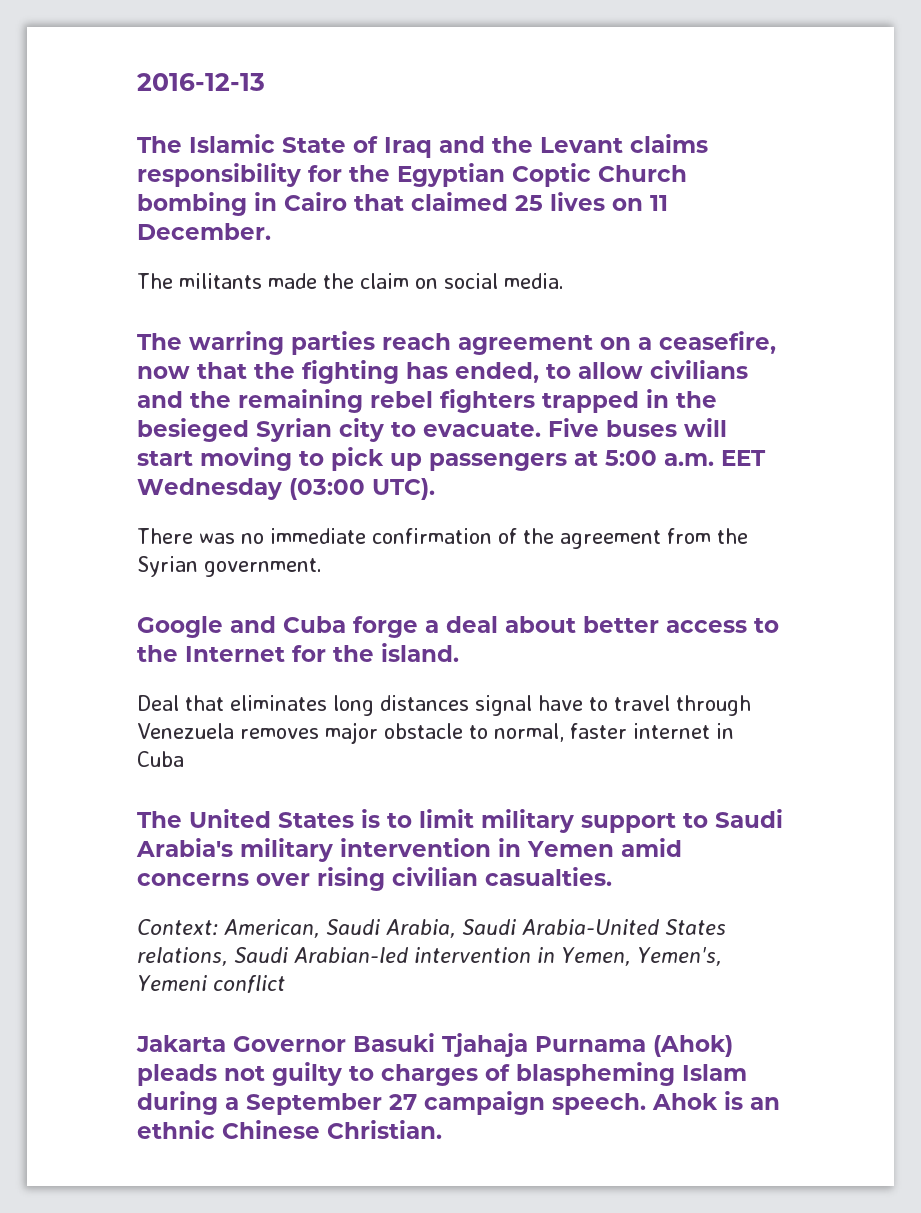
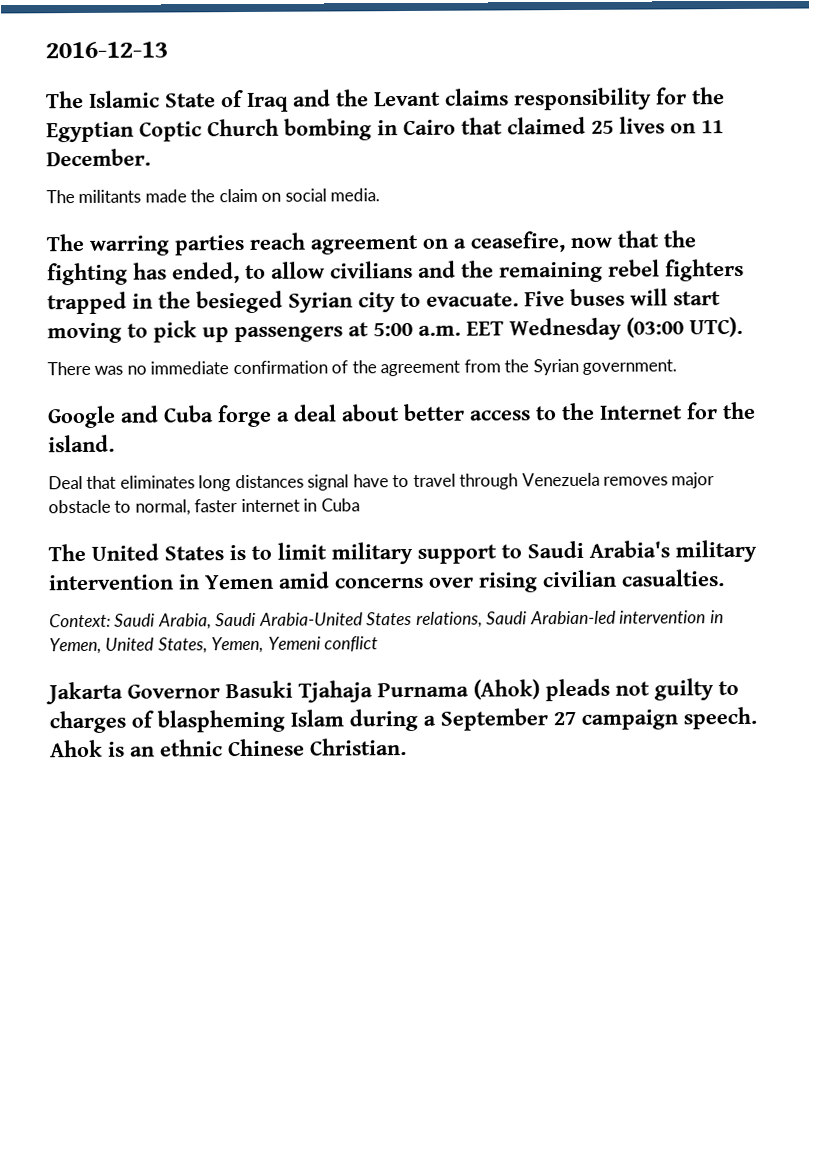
- Context: American, Saudi Arabia, Saudi Arabia-United States relations, Saudi Arabian-led intervention in Yemen, Yemen's, Yemeni conflict
+ Context: Saudi Arabia, Saudi Arabia-United States relations, Saudi Arabian-led intervention in Yemen, United States, Yemen, Yemeni conflict

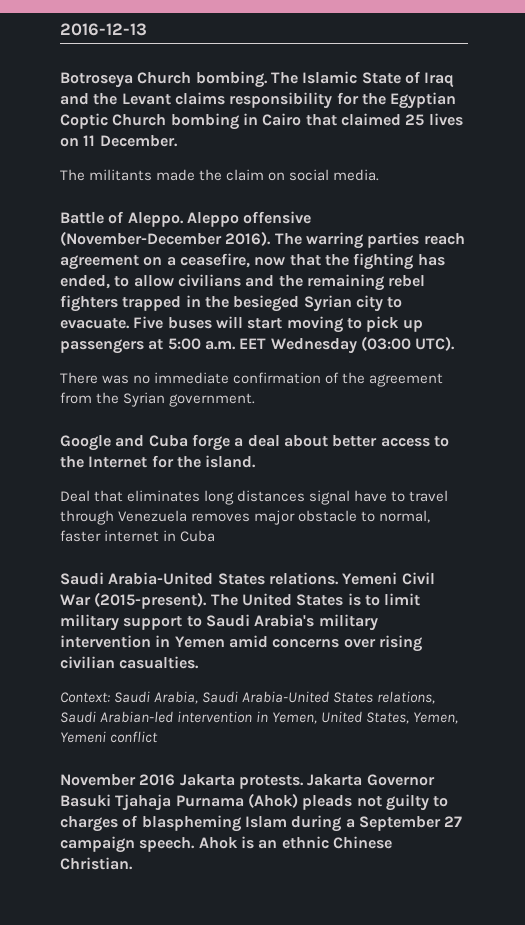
+ Botroseya Church bombing.
+ Battle of Aleppo. Aleppo offensive (November-December 2016).
+ Saudi Arabia-United States relations. Yemeni Civil War (2015-present).
+ November 2016 Jakarta protests.

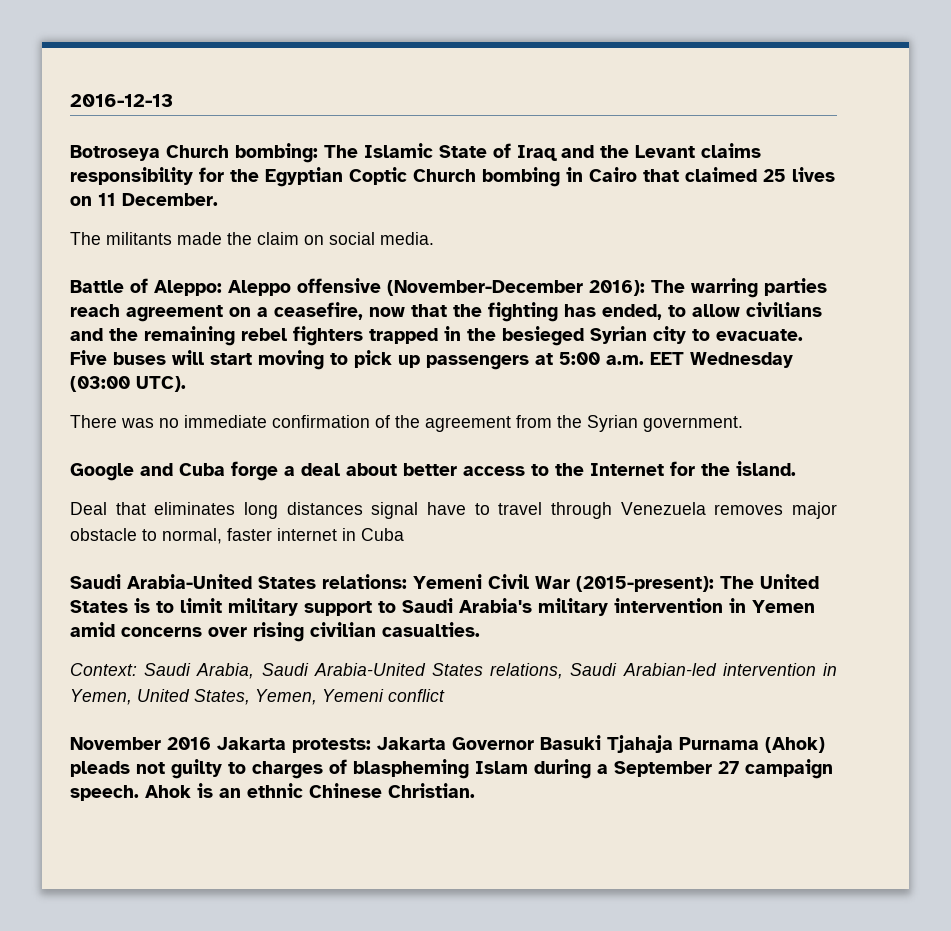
- Botroseya Church bombing. The Islamic State of Iraq and the Levant claims responsibility for the Egyptian Coptic Church bombing in Cairo that claimed 25 lives on 11 December.
+ Botroseya Church bombing: The Islamic State of Iraq and the Levant claims responsibility for the Egyptian Coptic Church bombing in Cairo that claimed 25 lives on 11 December.
- Battle of Aleppo. Aleppo offensive (November-December 2016). The warring parties reach agreement on a ceasefire, now that the fighting has ended, to allow civilians and the remaining rebel fighters trapped in the besieged Syrian city to evacuate.
+ Battle of Aleppo: Aleppo offensive (November-December 2016): The warring parties reach agreement on a ceasefire, now that the fighting has ended, to allow civilians and the remaining rebel fighters trapped in the besieged Syrian city to evacuate.
- Saudi Arabia-United States relations. Yemeni Civil War (2015-present). The United States is to limit military support to Saudi Arabia's military intervention in Yemen amid concerns over rising civilian casualties.
+ Saudi Arabia-United States relations: Yemeni Civil War (2015-present): The United States is to limit military support to Saudi Arabia's military intervention in Yemen amid concerns over rising civilian casualties.
- November 2016 Jakarta protests. Jakarta Governor Basuki Tjahaja Purnama (Ahok) pleads not guilty to charges of blaspheming Islam during a September 27 campaign speech.
+ November 2016 Jakarta protests: Jakarta Governor Basuki Tjahaja Purnama (Ahok) pleads not guilty to charges of blaspheming Islam during a September 27 campaign speech.

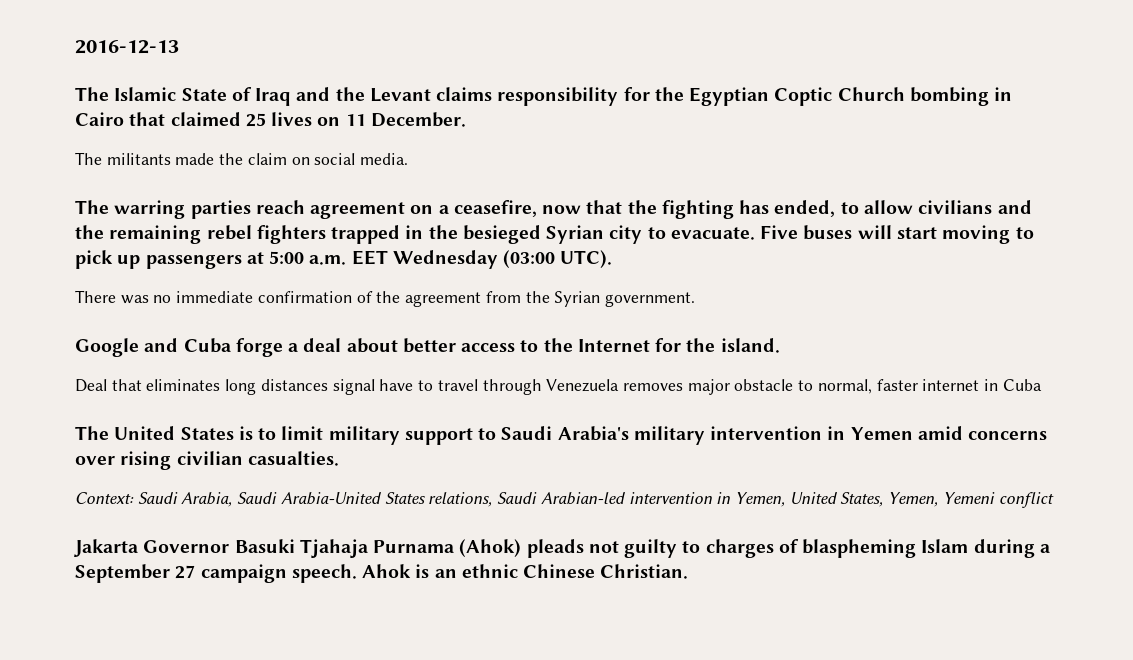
- Botroseya Church bombing: The Islamic State of Iraq and the Levant claims responsibility for the Egyptian Coptic Church bombing in Cairo that claimed 25 lives on 11 December.
+ The Islamic State of Iraq and the Levant claims responsibility for the Egyptian Coptic Church bombing in Cairo that claimed 25 lives on 11 December.
- Battle of Aleppo: Aleppo offensive (November-December 2016): The warring parties reach agreement on a ceasefire, now that the fighting has ended, to allow civilians and the remaining rebel fighters trapped in the besieged Syrian city to evacuate.
+ The warring parties reach agreement on a ceasefire, now that the fighting has ended, to allow civilians and the remaining rebel fighters trapped in the besieged Syrian city to evacuate.
- Saudi Arabia-United States relations: Yemeni Civil War (2015-present): The United States is to limit military support to Saudi Arabia's military intervention in Yemen amid concerns over rising civilian casualties.
+ The United States is to limit military support to Saudi Arabia's military intervention in Yemen amid concerns over rising civilian casualties.
- November 2016 Jakarta protests: Jakarta Governor Basuki Tjahaja Purnama (Ahok) pleads not guilty to charges of blaspheming Islam during a September 27 campaign speech.
+ Jakarta Governor Basuki Tjahaja Purnama (Ahok) pleads not guilty to charges of blaspheming Islam during a September 27 campaign speech.

